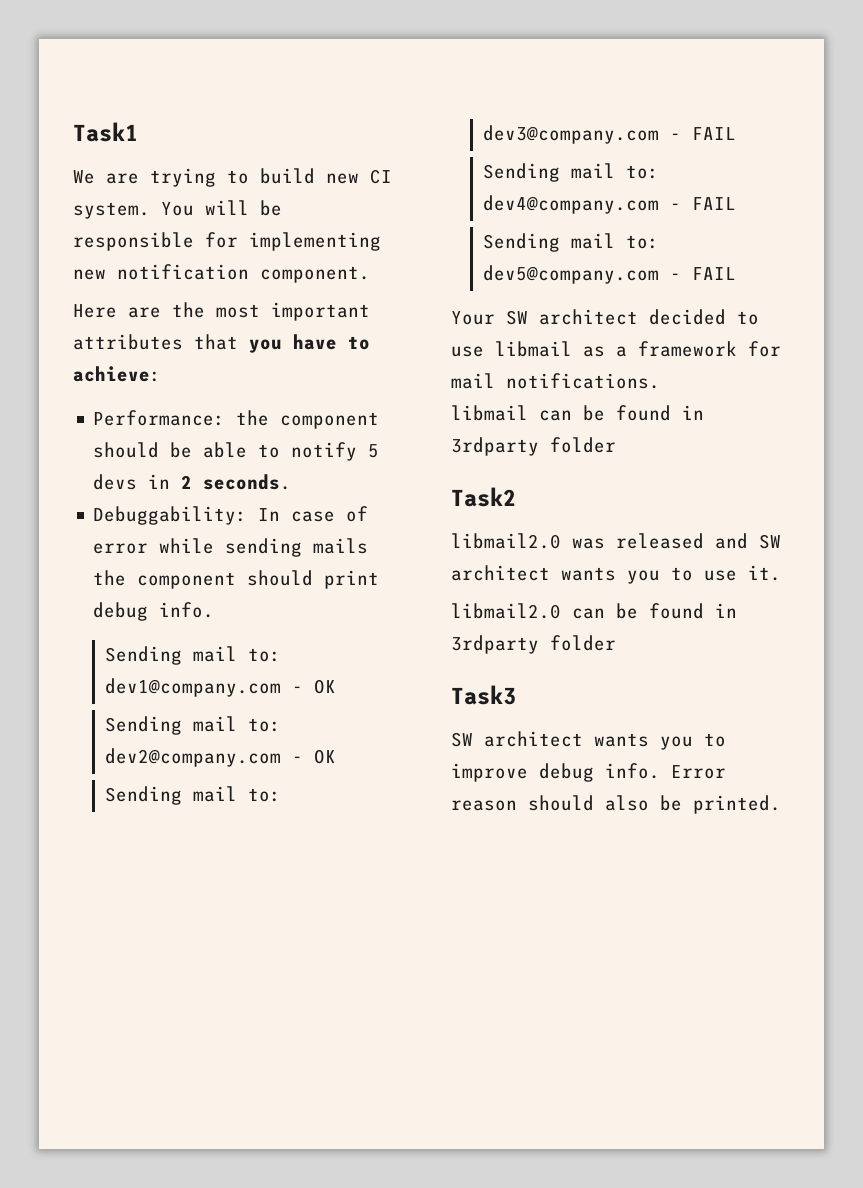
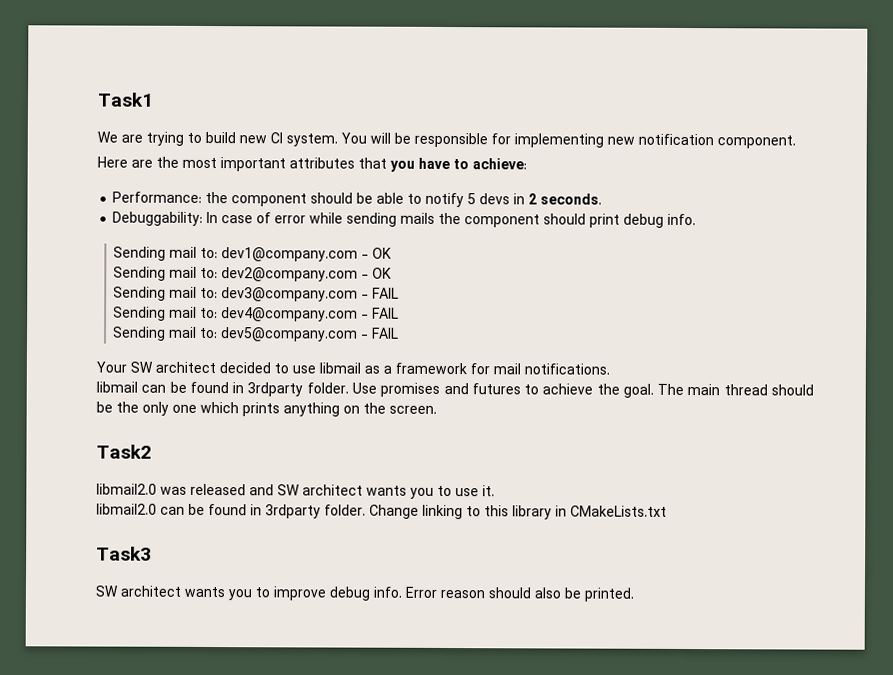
- libmail can be found in 3rdparty folder
+ libmail can be found in 3rdparty folder. Use promises and futures to achieve the goal. The main thread should be the only one which prints anything on the screen.
- libmail2.0 can be found in 3rdparty folder
+ libmail2.0 can be found in 3rdparty folder. Change linking to this library in CMakeLists.txt

